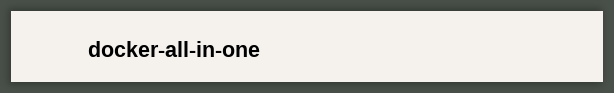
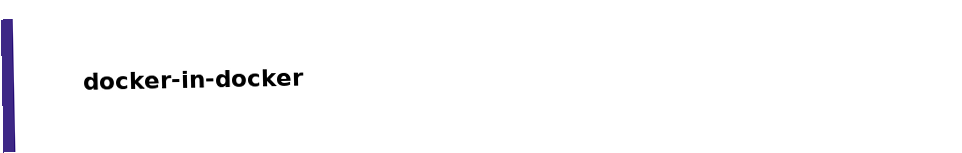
- docker-all-in-one
+ docker-in-docker

